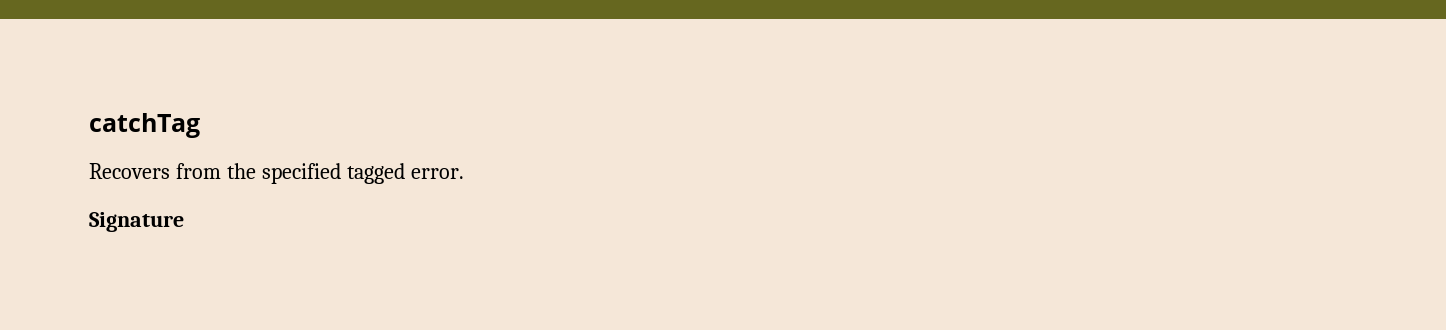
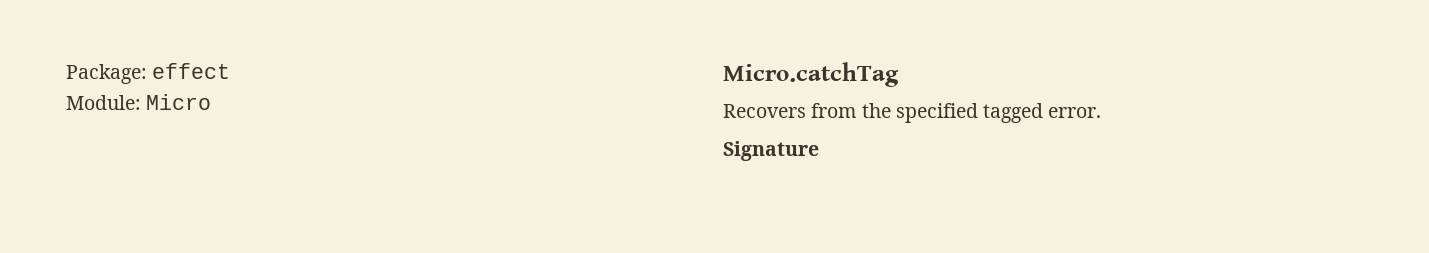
- catchTag
+ Package: effect
+ Module: Micro
+ Micro.catchTag

